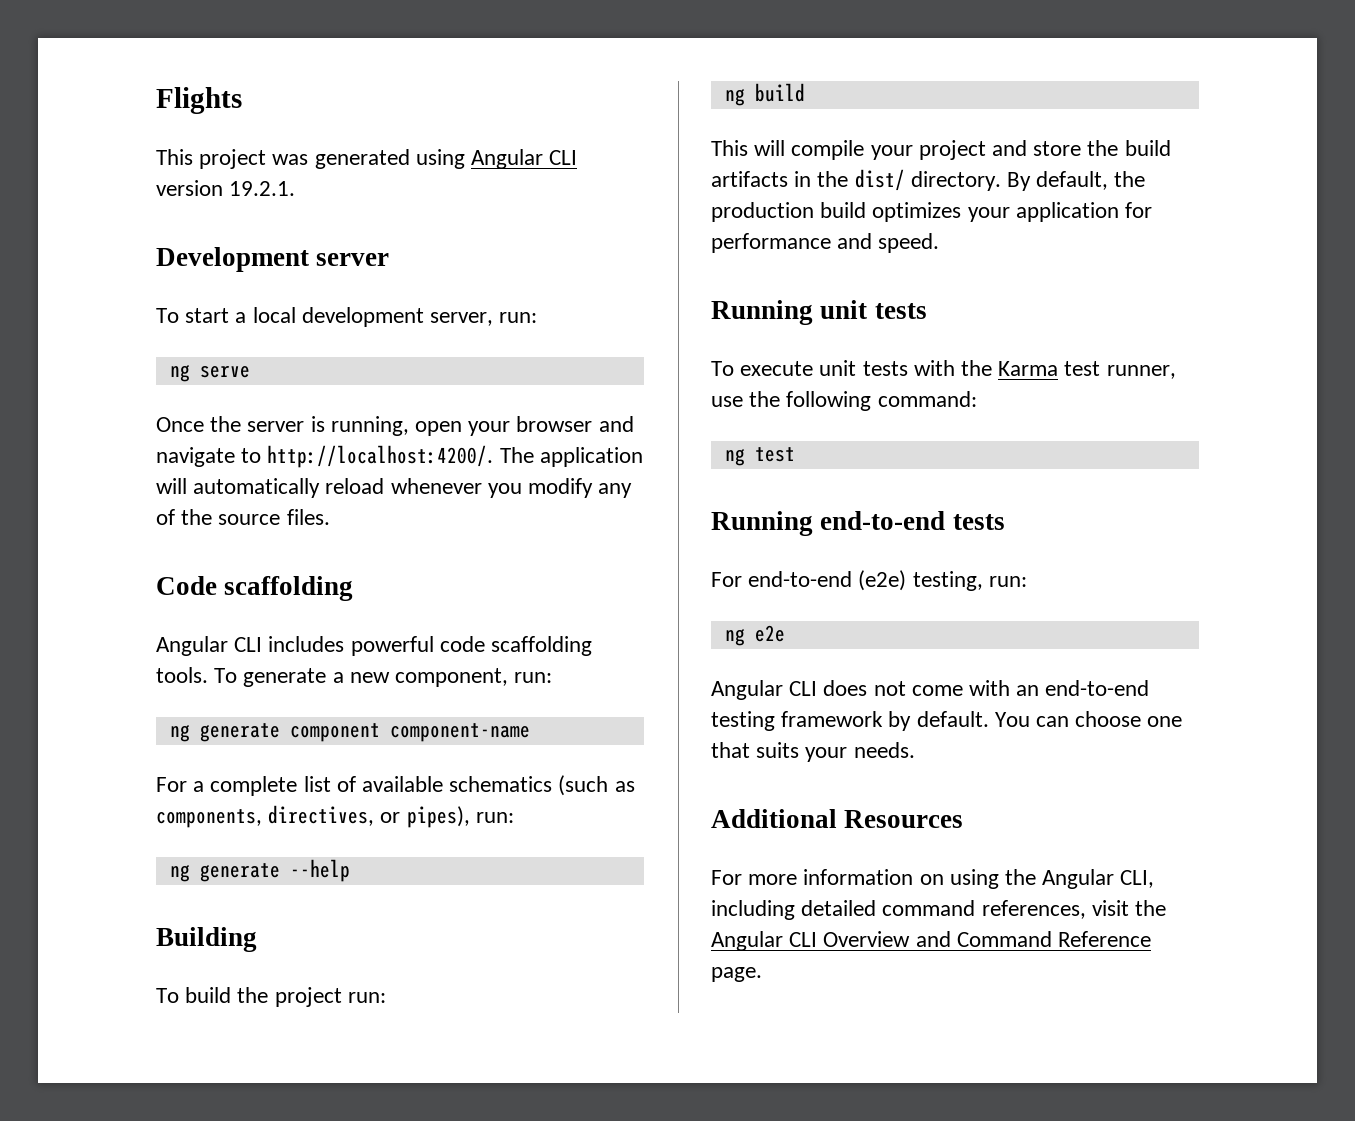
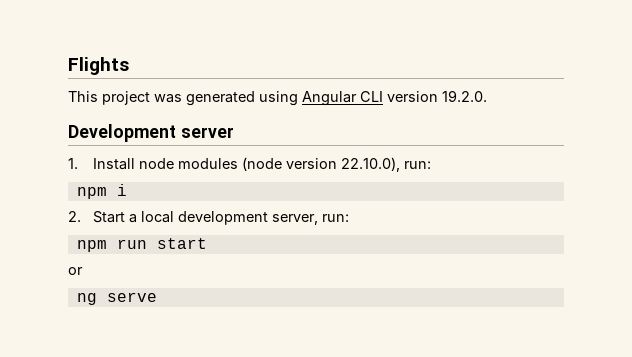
- This project was generated using Angular CLI version 19.2.1.
+ This project was generated using Angular CLI version 19.2.0.
- To start a local development server, run:
+ 1. Install node modules (node version 22.10.0), run:
+ npm i
+ 2. Start a local development server, run:
+ npm run start
+ or
  ng serve
- Once the server is running, open your browser and navigate to http://localhost:4200/. The application will automatically reload whenever you modify any of the source files.
- Code scaffolding
- Angular CLI includes powerful code scaffolding tools. To generate a new component, run:
- ng generate component component-name
- For a complete list of available schematics (such as components, directives, or pipes), run:
- ng generate --help
- Building
- To build the project run:
- ng build
- This will compile your project and store the build artifacts in the dist/ directory. By default, the production build optimizes your application for performance and speed.
- Running unit tests
- To execute unit tests with the Karma test runner, use the following command:
- ng test
- Running end-to-end tests
- For end-to-end (e2e) testing, run:
- ng e2e
- Angular CLI does not come with an end-to-end testing framework by default. You can choose one that suits your needs.
- Additional Resources
- For more information on using the Angular CLI, including detailed command references, visit the Angular CLI Overview and Command Reference page.

